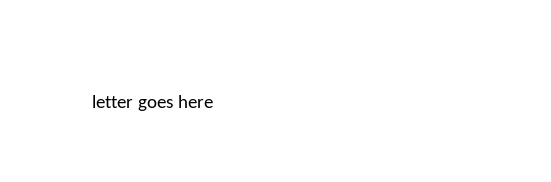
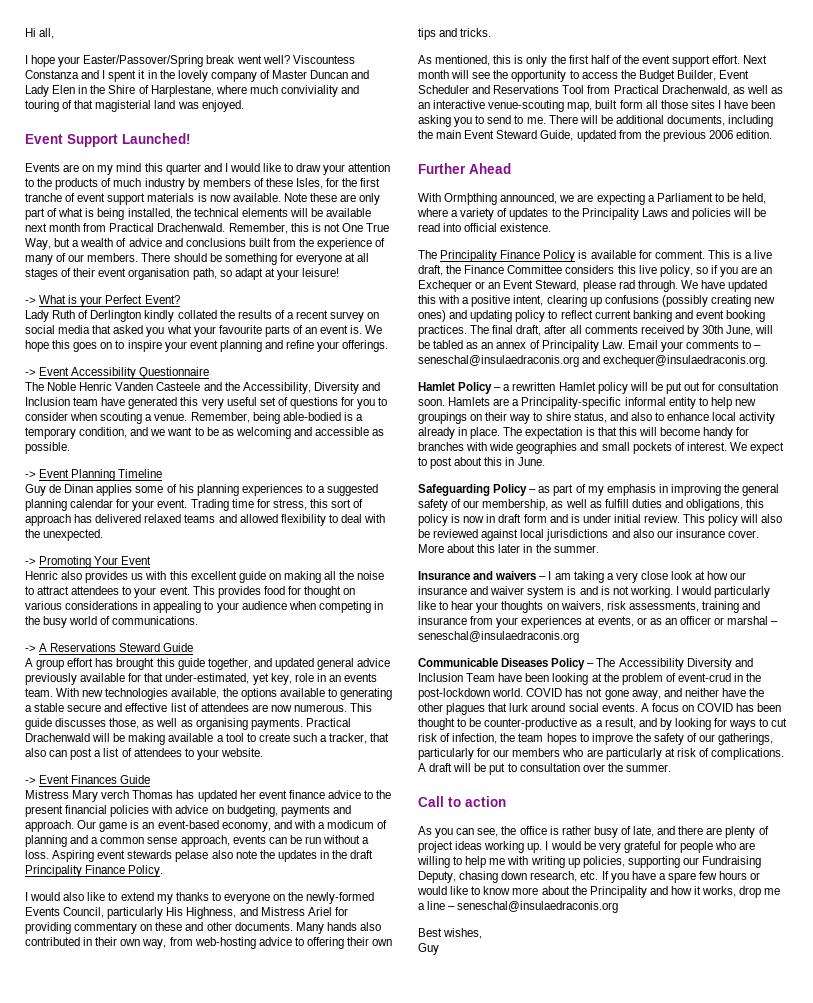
- letter goes here
+ Hi all,
+ I hope your Easter/Passover/Spring break went well? Viscountess Constanza and I spent it in the lovely company of Master Duncan and Lady Elen in the Shire of Harplestane, where much conviviality and touring of that magisterial land was enjoyed.
+ Event Support Launched!
+ Events are on my mind this quarter and I would like to draw your attention to the products of much industry by members of these Isles, for the first tranche of event support materials is now available. Note these are only part of what is being installed, the technical elements will be available next month from Practical Drachenwald. Remember, this is not One True Way, but a wealth of advice and conclusions built from the experience of many of our members. There should be something for everyone at all stages of their event organisation path, so adapt at your leisure!
+ -> What is your Perfect Event?
+ Lady Ruth of Derlington kindly collated the results of a recent survey on social media that asked you what your favourite parts of an event is. We hope this goes on to inspire your event planning and refine your offerings.
+ -> Event Accessibility Questionnaire
+ The Noble Henric Vanden Casteele and the Accessibility, Diversity and Inclusion team have generated this very useful set of questions for you to consider when scouting a venue. Remember, being able-bodied is a temporary condition, and we want to be as welcoming and accessible as possible.
+ -> Event Planning Timeline
+ Guy de Dinan applies some of his planning experiences to a suggested planning calendar for your event. Trading time for stress, this sort of approach has delivered relaxed teams and allowed flexibility to deal with the unexpected.
+ -> Promoting Your Event
+ Henric also provides us with this excellent guide on making all the noise to attract attendees to your event. This provides food for thought on various considerations in appealing to your audience when competing in the busy world of communications.
+ -> A Reservations Steward Guide
+ A group effort has brought this guide together, and updated general advice previously available for that under-estimated, yet key, role in an events team. With new technologies available, the options available to generating a stable secure and effective list of attendees are now numerous. This guide discusses those, as well as organising payments. Practical Drachenwald will be making available a tool to create such a tracker, that also can post a list of attendees to your website.
+ -> Event Finances Guide
+ Mistress Mary verch Thomas has updated her event finance advice to the present financial policies with advice on budgeting, payments and approach. Our game is an event-based economy, and with a modicum of planning and a common sense approach, events can be run without a loss. Aspiring event stewards pelase also note the updates in the draft Principality Finance Policy.
+ I would also like to extend my thanks to everyone on the newly-formed Events Council, particularly His Highness, and Mistress Ariel for providing commentary on these and other documents. Many hands also contributed in their own way, from web-hosting advice to offering their own tips and tricks.
+ As mentioned, this is only the first half of the event support effort. Next month will see the opportunity to access the Budget Builder, Event Scheduler and Reservations Tool from Practical Drachenwald, as well as an interactive venue-scouting map, built form all those sites I have been asking you to send to me. There will be additional documents, including the main Event Steward Guide, updated from the previous 2006 edition.
+ Further Ahead
+ With Ormþthing announced, we are expecting a Parliament to be held, where a variety of updates to the Principality Laws and policies will be read into official existence.
+ The Principality Finance Policy is available for comment. This is a live draft, the Finance Committee considers this live policy, so if you are an Exchequer or an Event Steward, please rad through. We have updated this with a positive intent, clearing up confusions (possibly creating new ones) and updating policy to reflect current banking and event booking practices. The final draft, after all comments received by 30th June, will be tabled as an annex of Principality Law. Email your comments to – seneschal@insulaedraconis.org and exchequer@insulaedraconis.org.
+ Hamlet Policy – a rewritten Hamlet policy will be put out for consultation soon. Hamlets are a Principality-specific informal entity to help new groupings on their way to shire status, and also to enhance local activity already in place. The expectation is that this will become handy for branches with wide geographies and small pockets of interest. We expect to post about this in June.
+ Safeguarding Policy – as part of my emphasis in improving the general safety of our membership, as well as fulfill duties and obligations, this policy is now in draft form and is under initial review. This policy will also be reviewed against local jurisdictions and also our insurance cover. More about this later in the summer.
+ Insurance and waivers – I am taking a very close look at how our insurance and waiver system is and is not working. I would particularly like to hear your thoughts on waivers, risk assessments, training and insurance from your experiences at events, or as an officer or marshal – seneschal@insulaedraconis.org
+ Communicable Diseases Policy – The Accessibility Diversity and Inclusion Team have been looking at the problem of event-crud in the post-lockdown world. COVID has not gone away, and neither have the other plagues that lurk around social events. A focus on COVID has been thought to be counter-productive as a result, and by looking for ways to cut risk of infection, the team hopes to improve the safety of our gatherings, particularly for our members who are particularly at risk of complications. A draft will be put to consultation over the summer.
+ Call to action
+ As you can see, the office is rather busy of late, and there are plenty of project ideas working up. I would be very grateful for people who are willing to help me with writing up policies, supporting our Fundraising Deputy, chasing down research, etc. If you have a spare few hours or would like to know more about the Principality and how it works, drop me a line – seneschal@insulaedraconis.org
+ Best wishes,
+ Guy

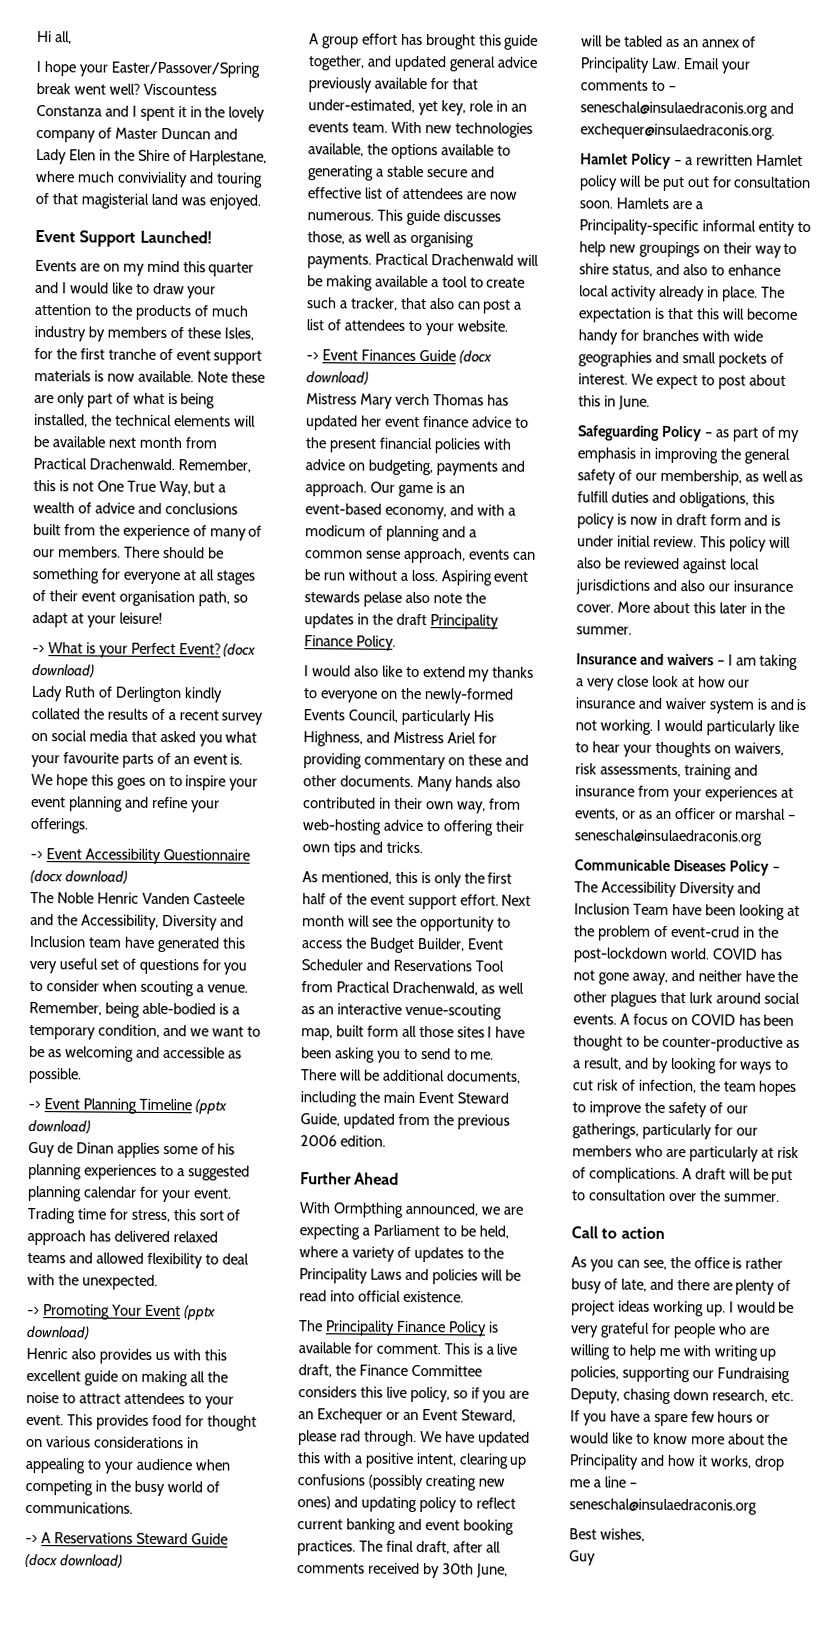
- -> What is your Perfect Event?
+ -> What is your Perfect Event? (docx download)
- -> Event Accessibility Questionnaire
+ -> Event Accessibility Questionnaire (docx download)
- -> Event Planning Timeline
+ -> Event Planning Timeline (pptx download)
- -> Promoting Your Event
+ -> Promoting Your Event (pptx download)
- -> A Reservations Steward Guide
+ -> A Reservations Steward Guide (docx download)
- -> Event Finances Guide
+ -> Event Finances Guide (docx download)

